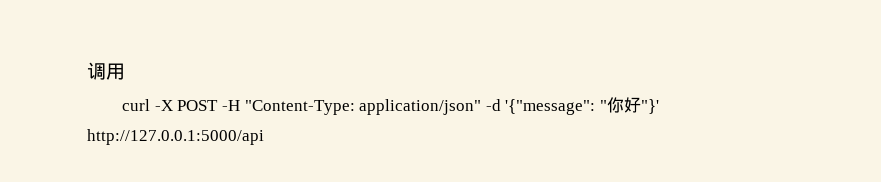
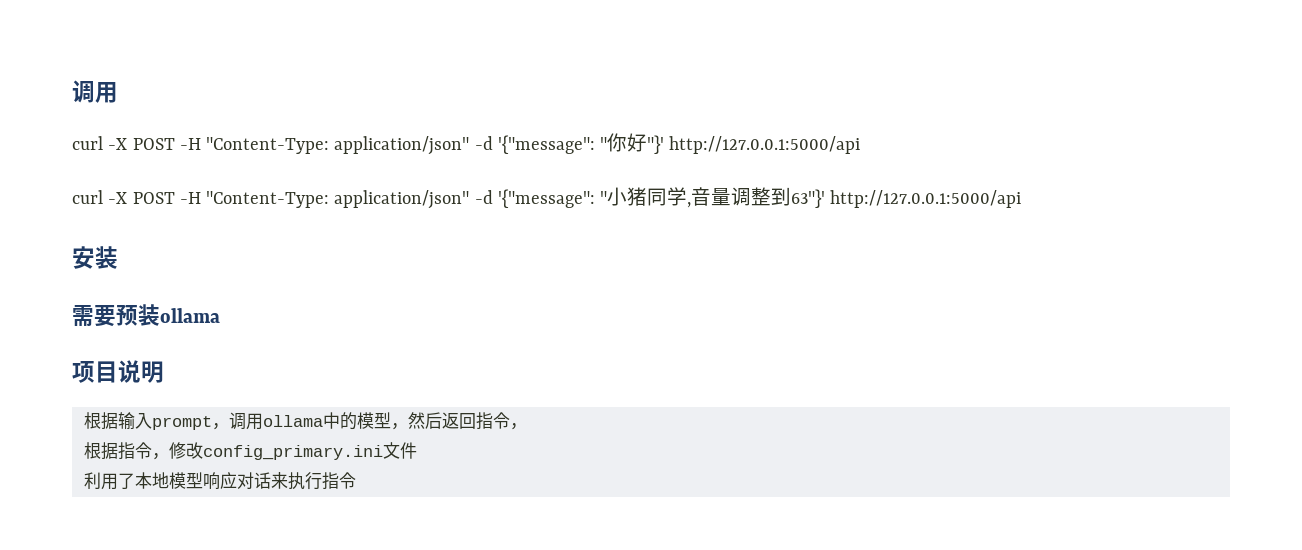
+ curl -X POST -H "Content-Type: application/json" -d '{"message": "小猪同学,音量调整到63"}' http://127.0.0.1:5000/api
+ 安装
+ 需要预装ollama
+ 项目说明
+ 根据输入prompt，调用ollama中的模型，然后返回指令，
+ 根据指令，修改config_primary.ini文件
+ 利用了本地模型响应对话来执行指令

